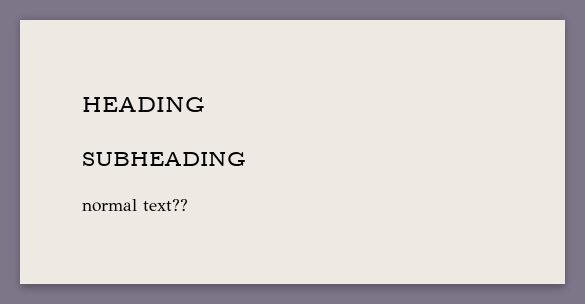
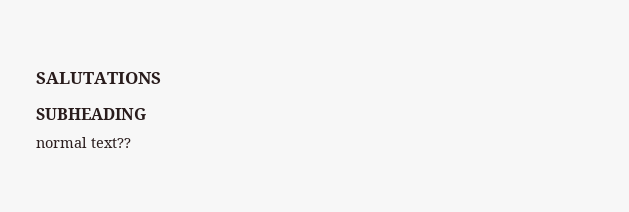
- HEADING
+ SALUTATIONS

